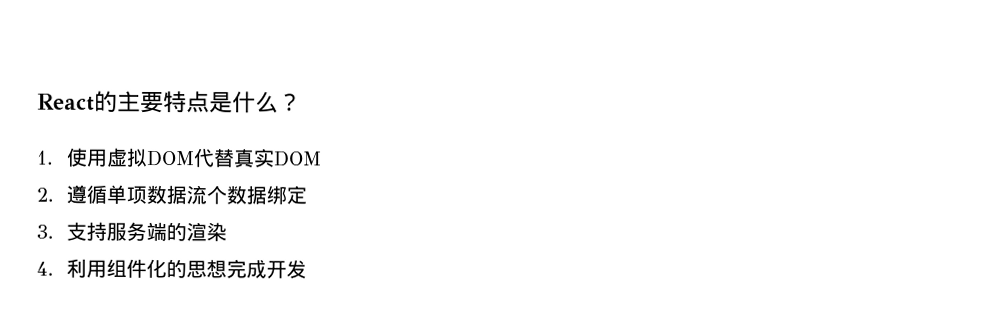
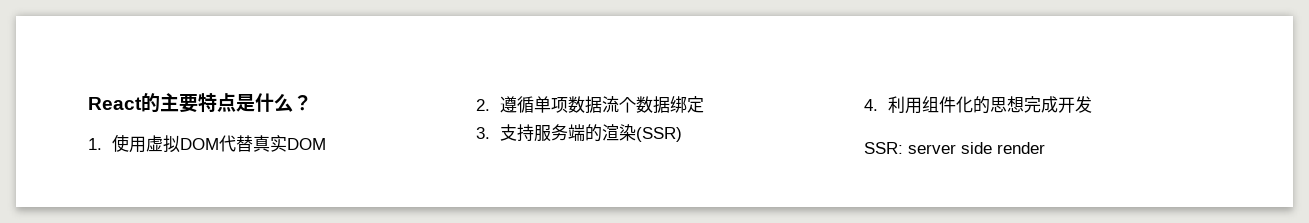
- 3.支持服务端的渲染
+ 3.支持服务端的渲染(SSR)
+ SSR: server side render

